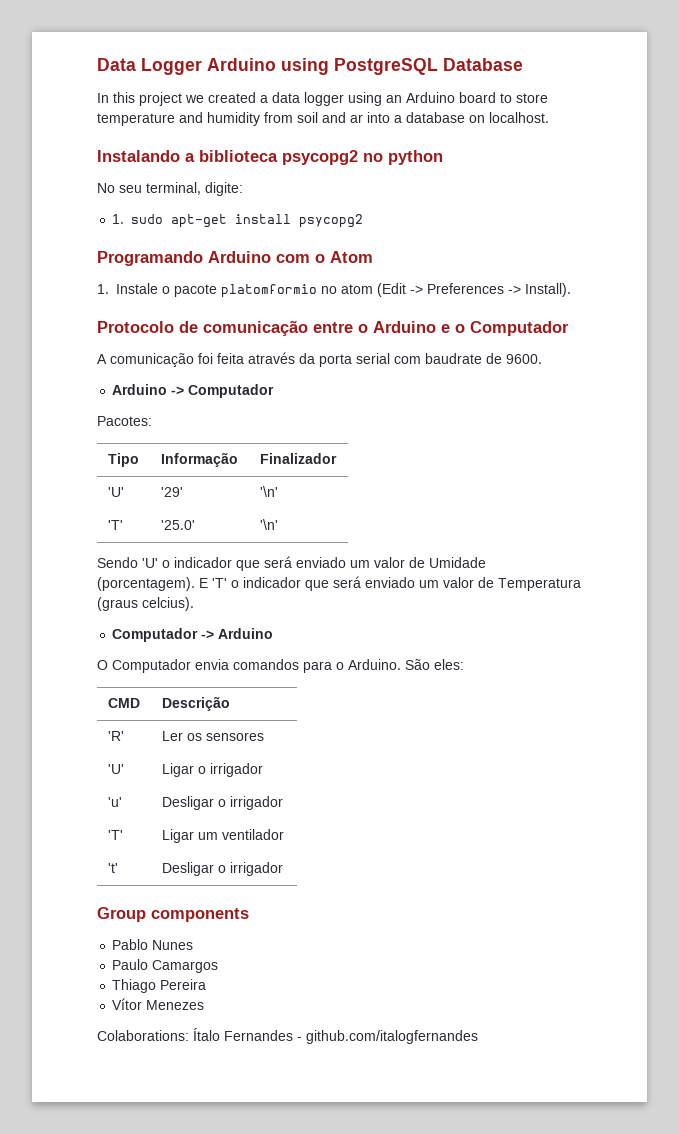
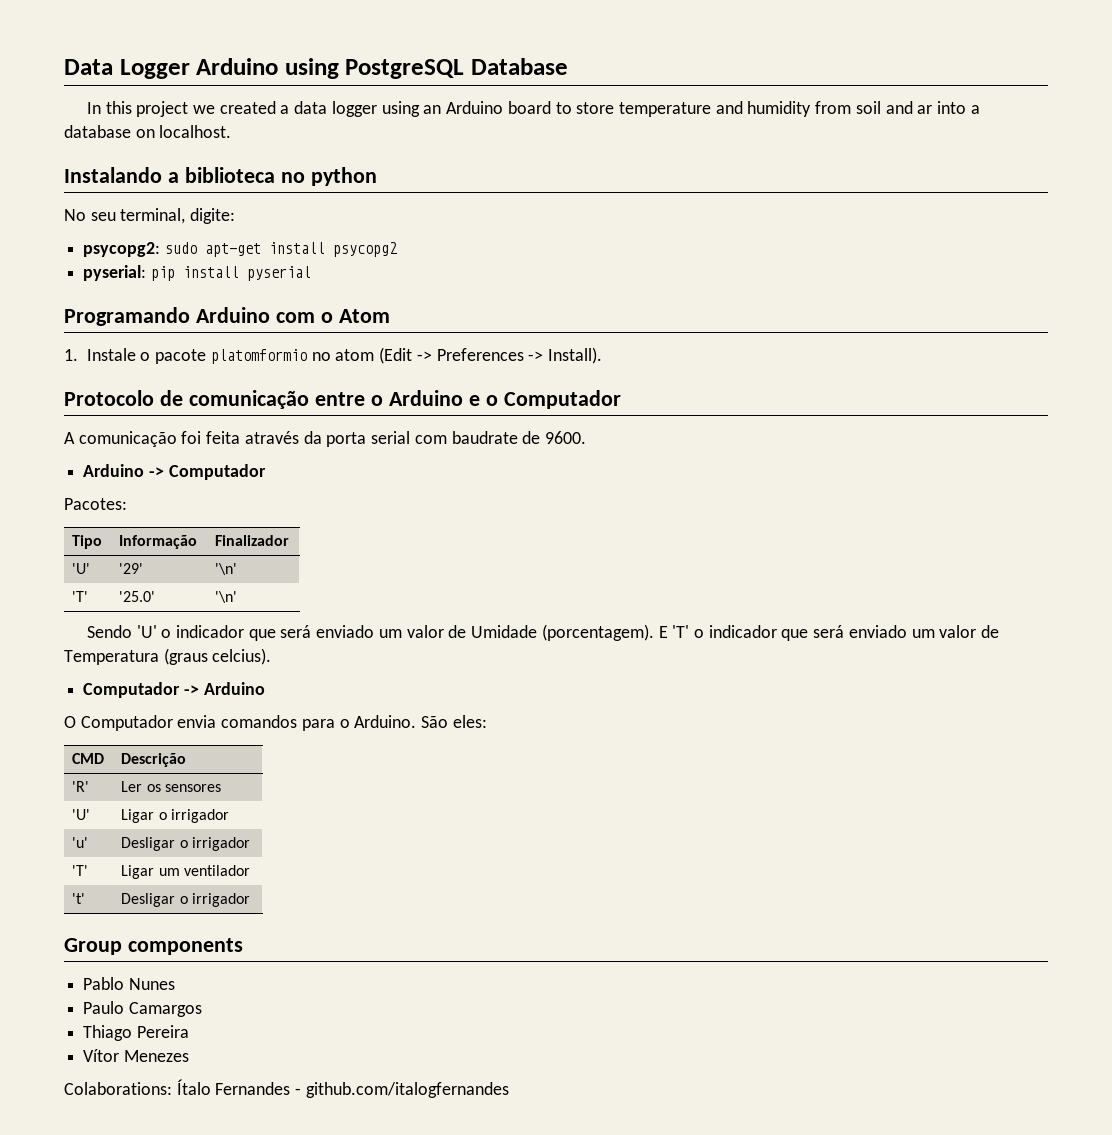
- Instalando a biblioteca psycopg2 no python
+ Instalando a biblioteca no python
- 1. sudo apt-get install psycopg2
+ psycopg2: sudo apt-get install psycopg2
+ pyserial: pip install pyserial

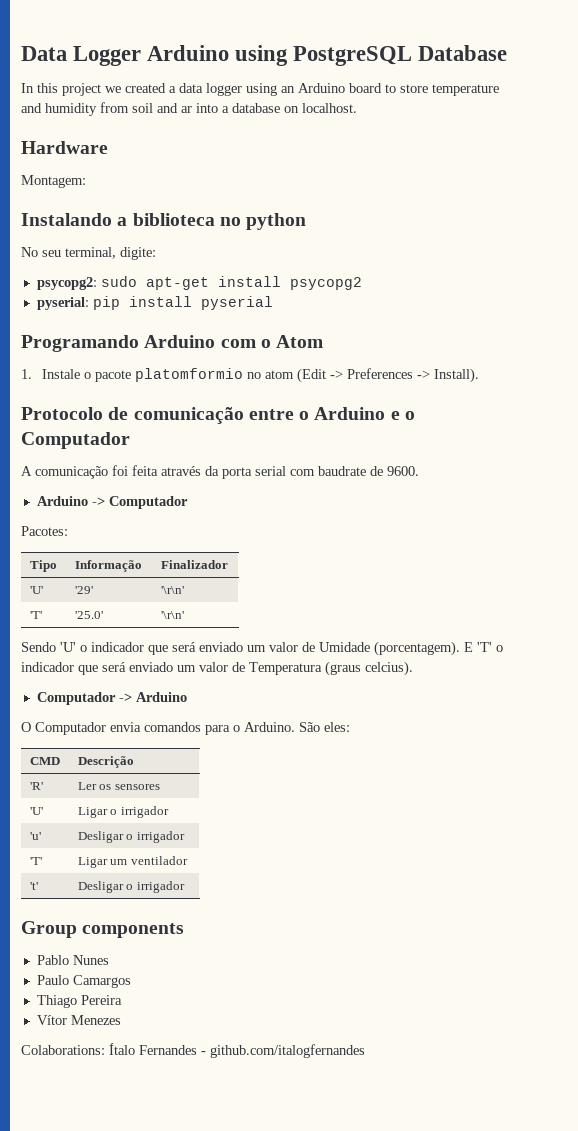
+ Hardware
+ Montagem:
- 'U' | '29' | '\n'
+ 'U' | '29' | '\r\n'
- 'T' | '25.0' | '\n'
+ 'T' | '25.0' | '\r\n'

